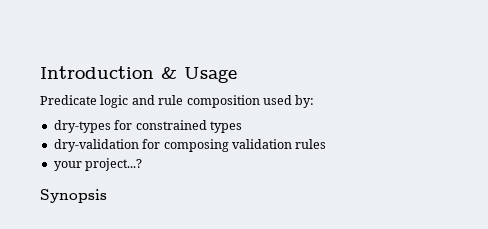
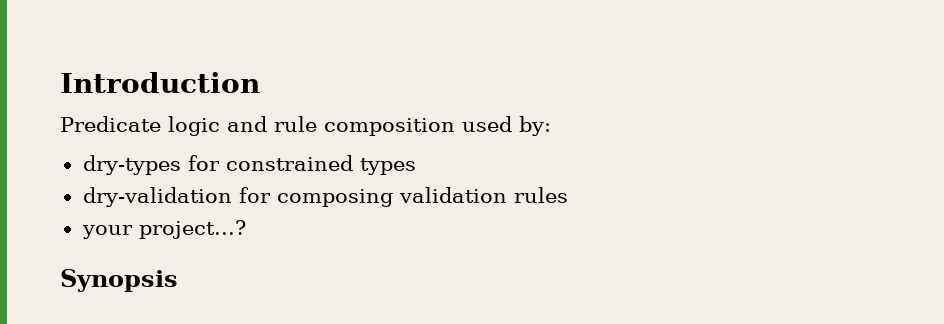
- Introduction & Usage
+ Introduction

